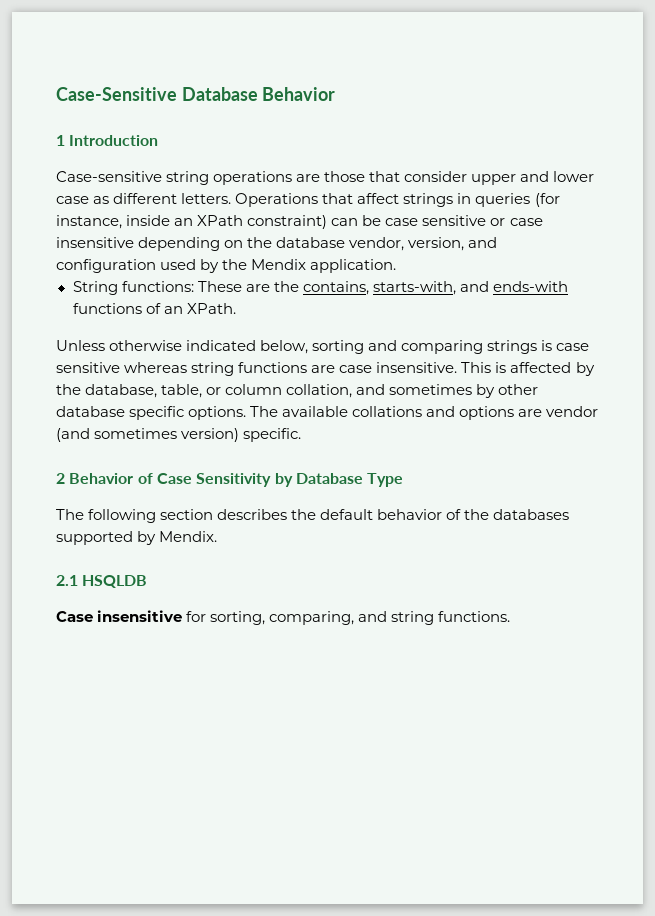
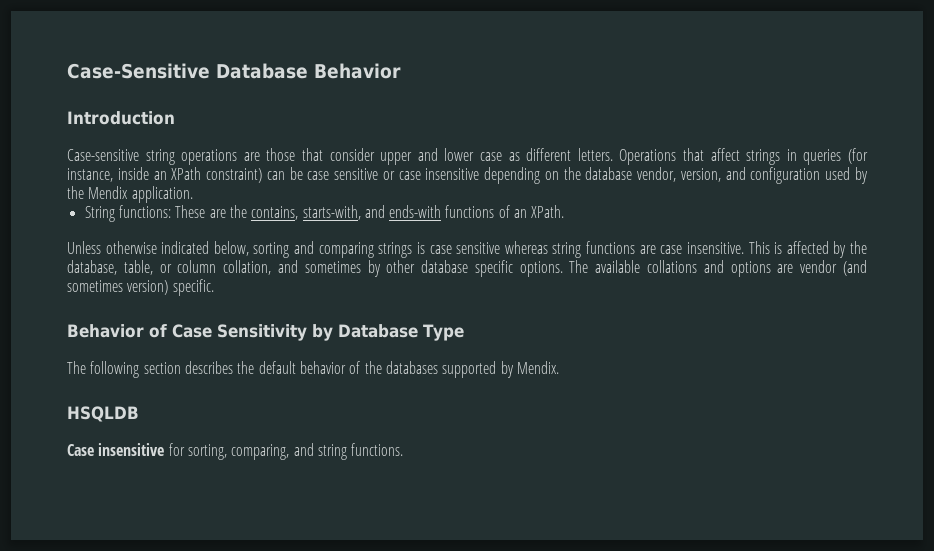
- 1 Introduction
+ Introduction
- 2 Behavior of Case Sensitivity by Database Type
+ Behavior of Case Sensitivity by Database Type
- 2.1 HSQLDB
+ HSQLDB

